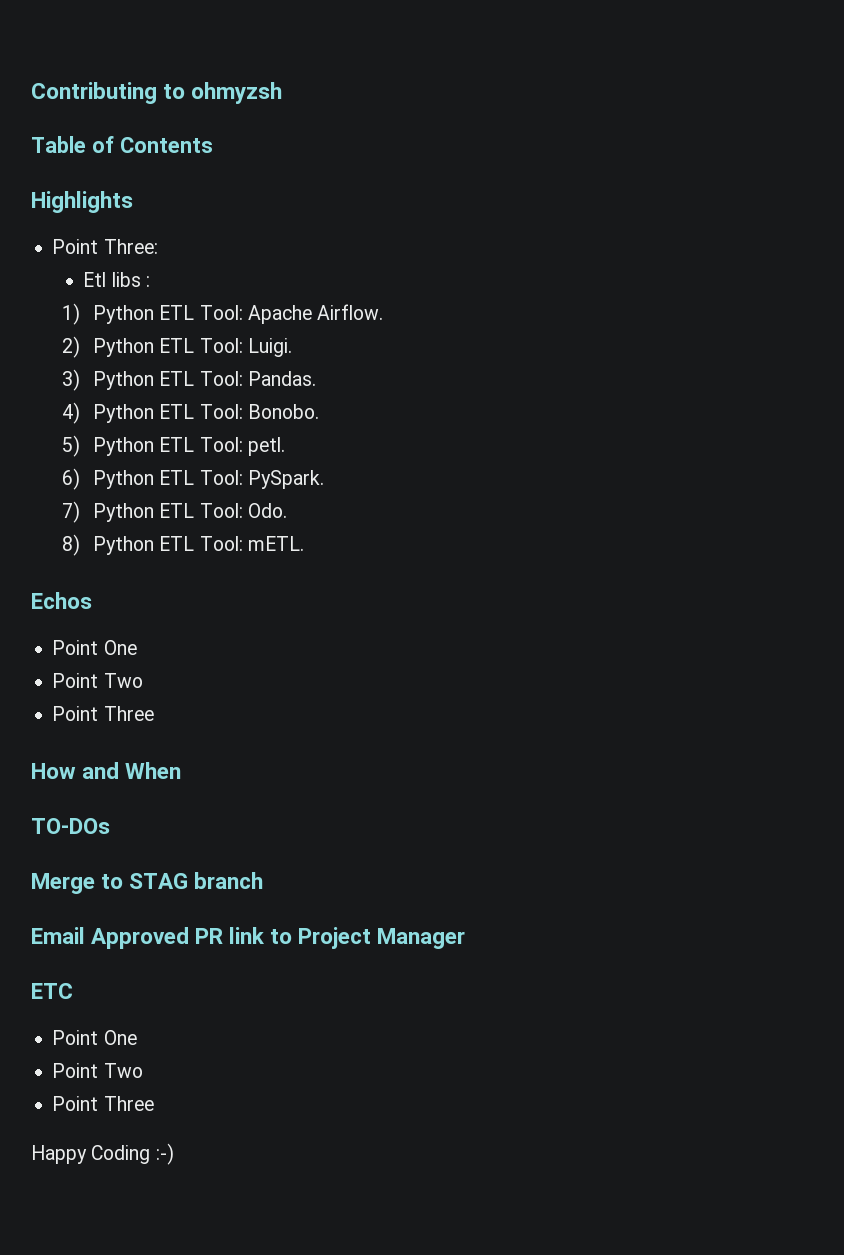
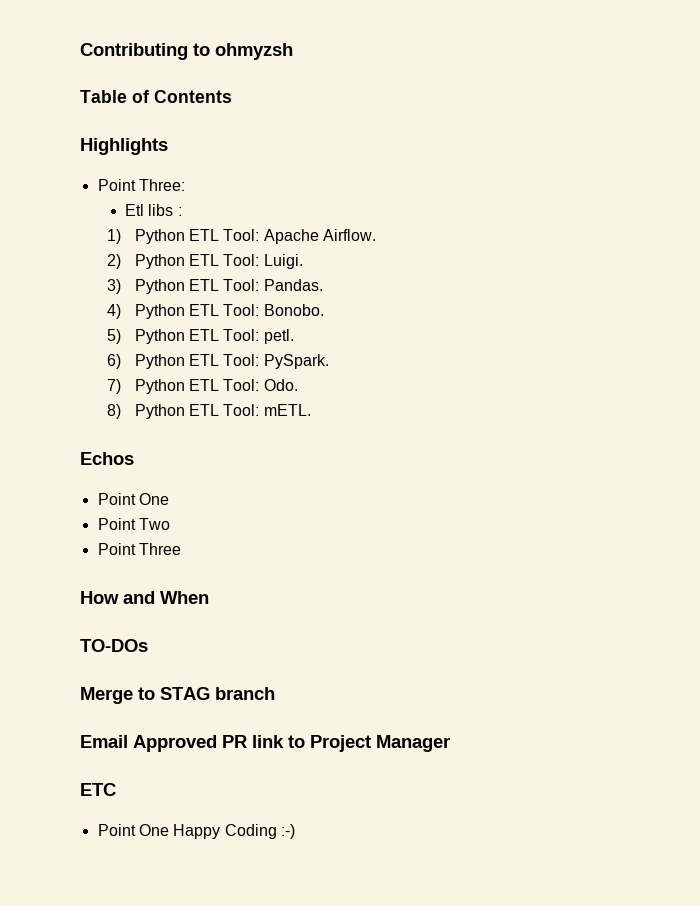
  ETC
- Point One
- Point Two
- Point Three
- Happy Coding :-)
+ Point One Happy Coding :-)

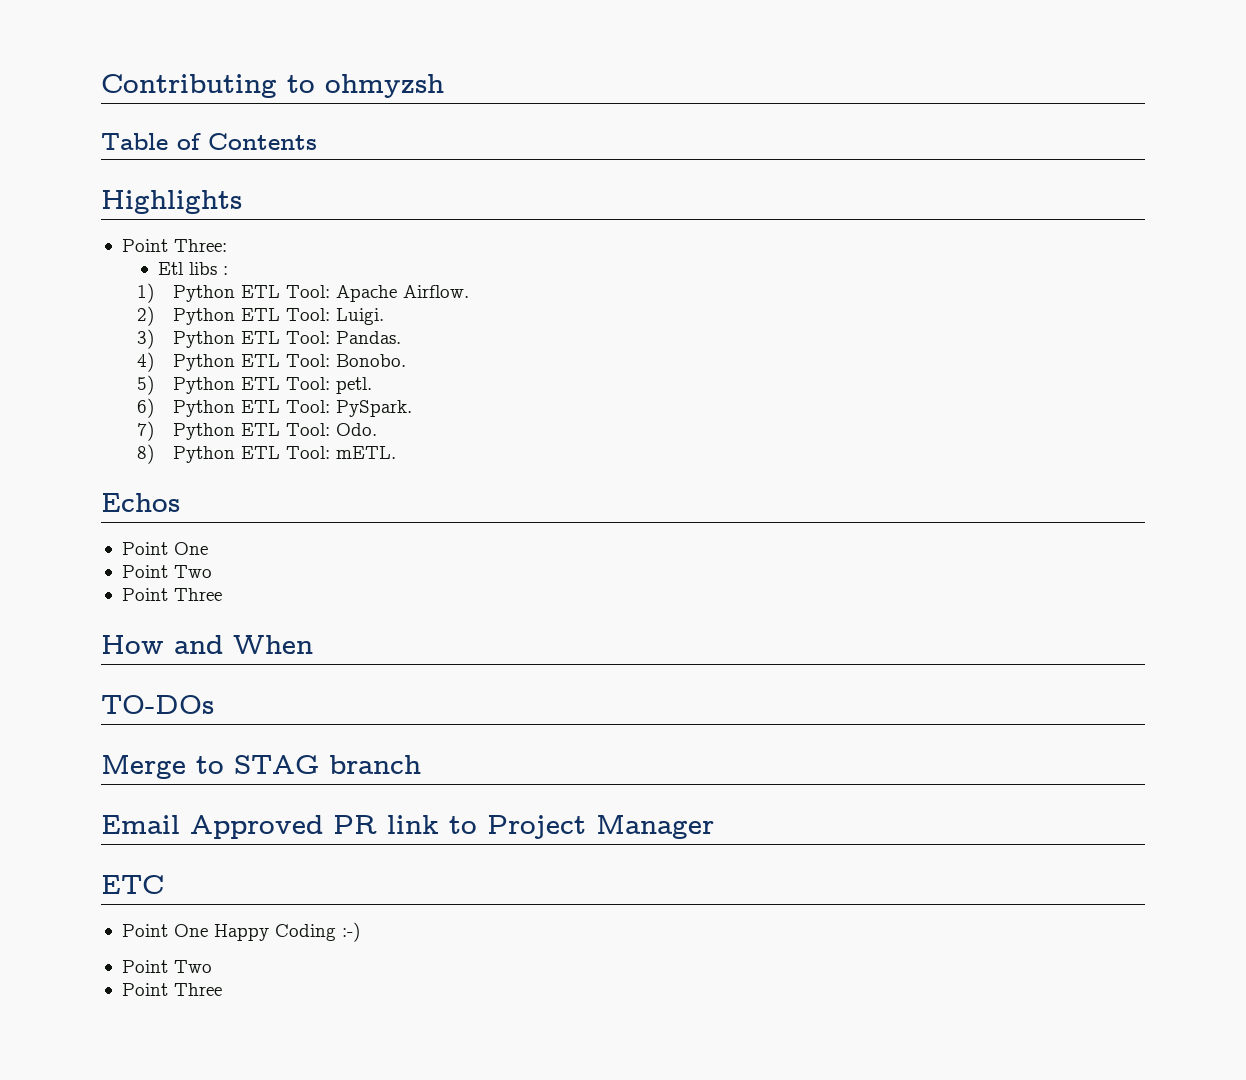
  Point One Happy Coding :-)
+ Point Two
+ Point Three

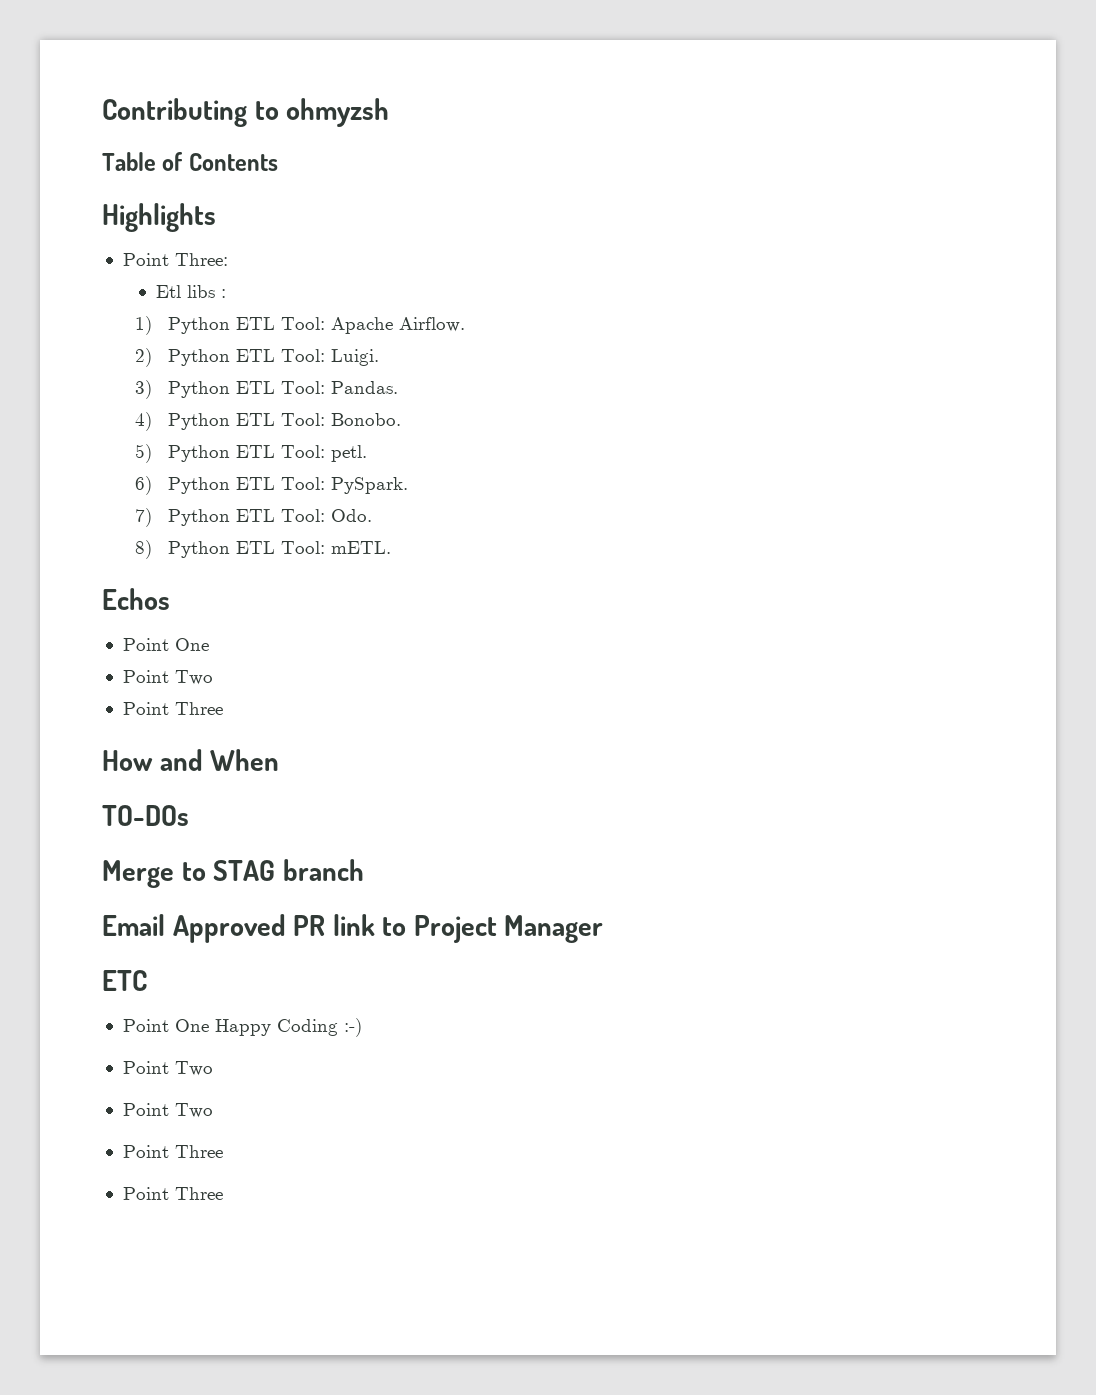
  Point One Happy Coding :-)
  Point Two
+ Point Two
+ Point Three

